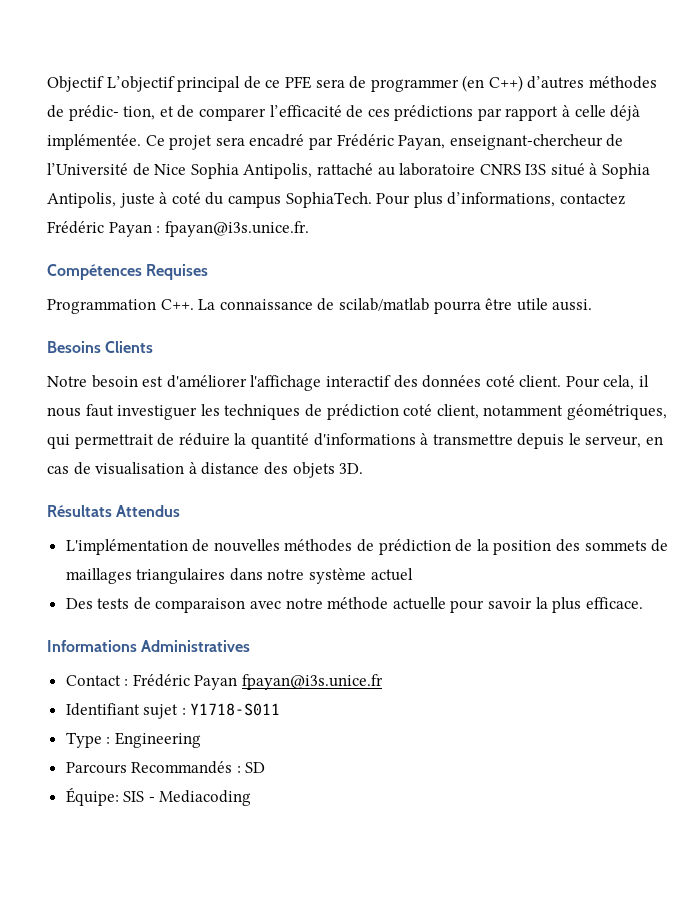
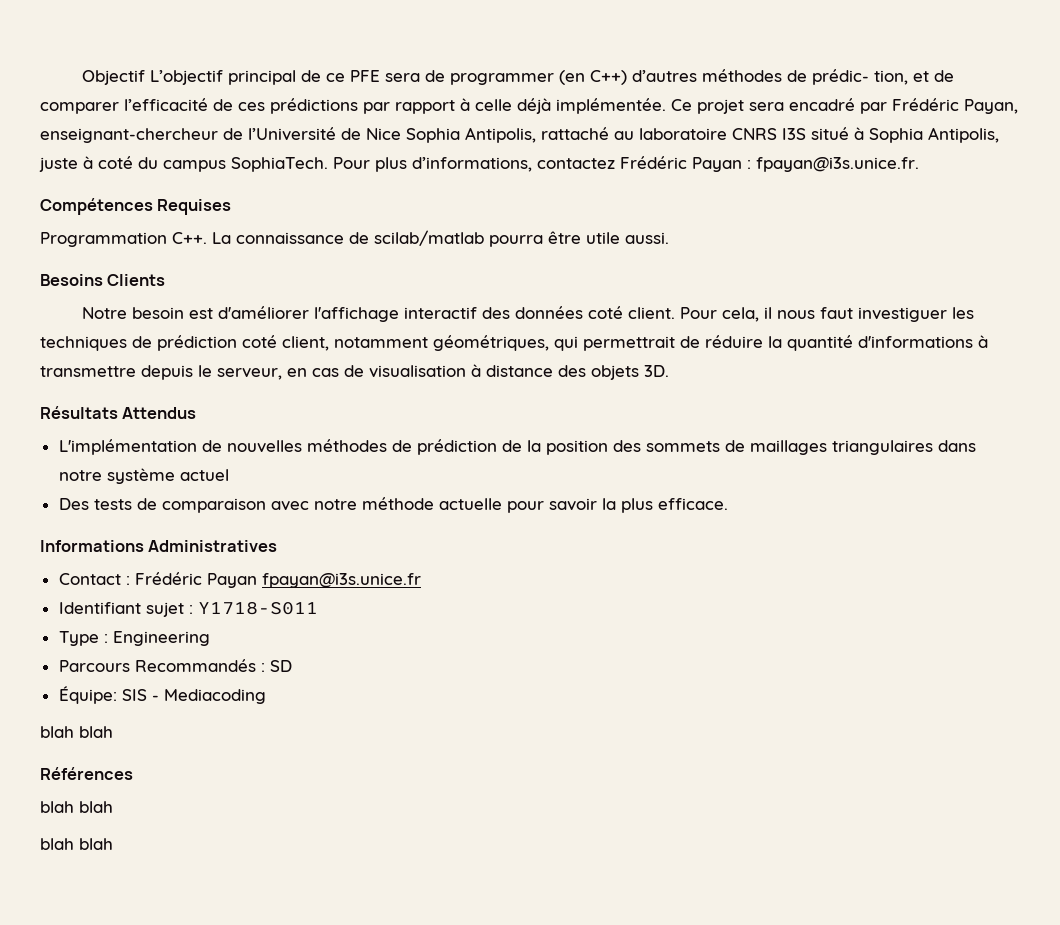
  Équipe: SIS - Mediacoding
+ blah blah
+ Références
+ blah blah
+ blah blah

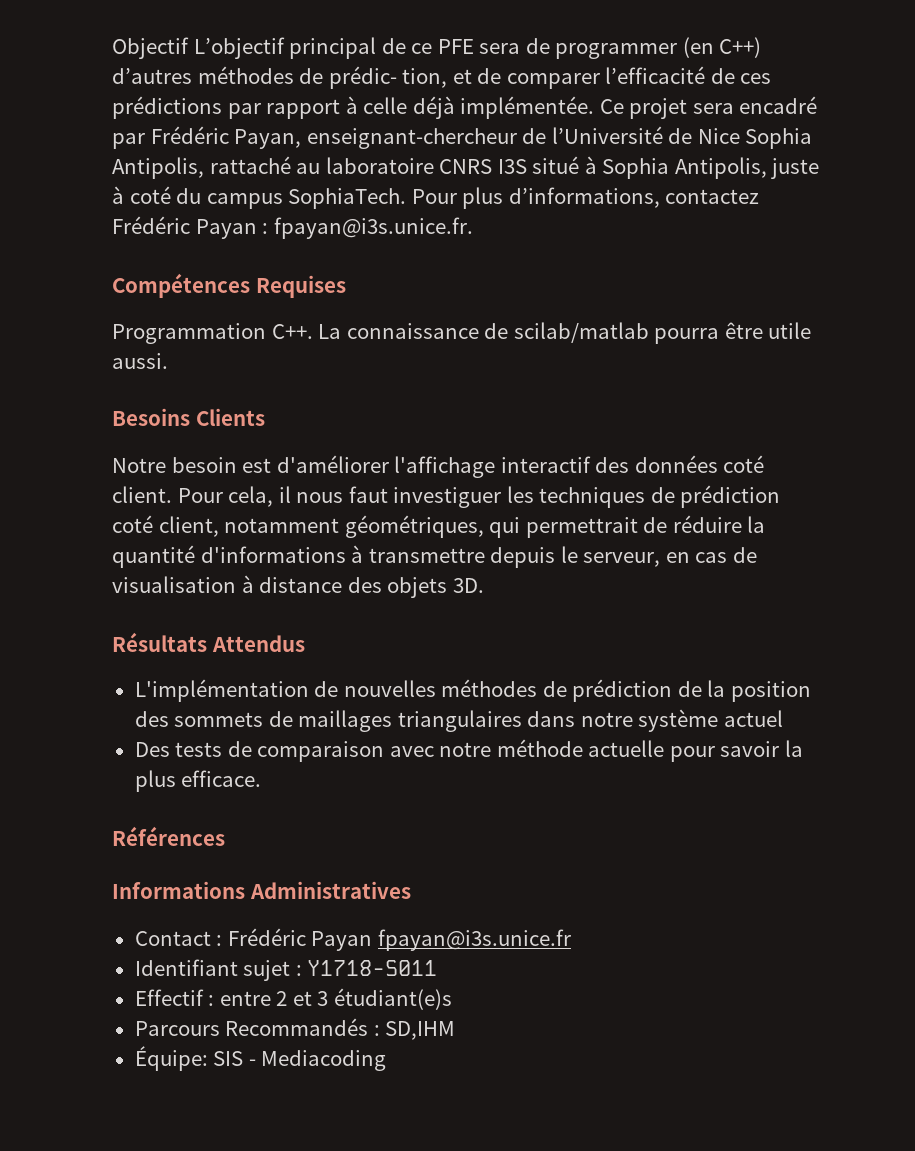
+ Références
- Type : Engineering
+ Effectif : entre 2 et 3 étudiant(e)s
- Parcours Recommandés : SD
+ Parcours Recommandés : SD,IHM
  Équipe: SIS - Mediacoding
- blah blah
- Références
- blah blah
- blah blah

